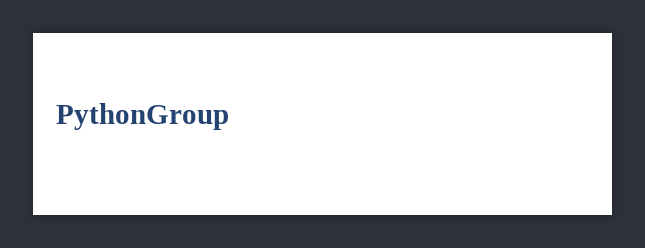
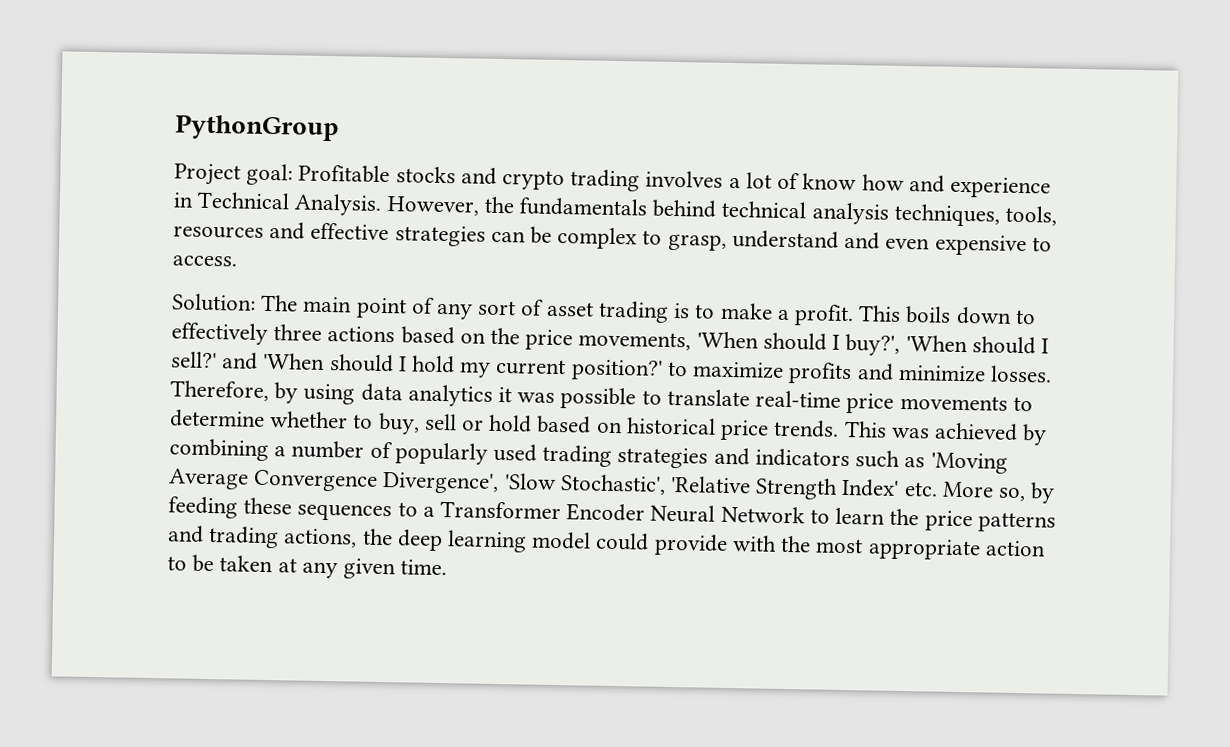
+ Project goal: Profitable stocks and crypto trading involves a lot of know how and experience in Technical Analysis. However, the fundamentals behind technical analysis techniques, tools, resources and effective strategies can be complex to grasp, understand and even expensive to access.
+ Solution: The main point of any sort of asset trading is to make a profit. This boils down to effectively three actions based on the price movements, 'When should I buy?', 'When should I sell?' and 'When should I hold my current position?' to maximize profits and minimize losses. Therefore, by using data analytics it was possible to translate real-time price movements to determine whether to buy, sell or hold based on historical price trends. This was achieved by combining a number of popularly used trading strategies and indicators such as 'Moving Average Convergence Divergence', 'Slow Stochastic', 'Relative Strength Index' etc. More so, by feeding these sequences to a Transformer Encoder Neural Network to learn the price patterns and trading actions, the deep learning model could provide with the most appropriate action to be taken at any given time.

